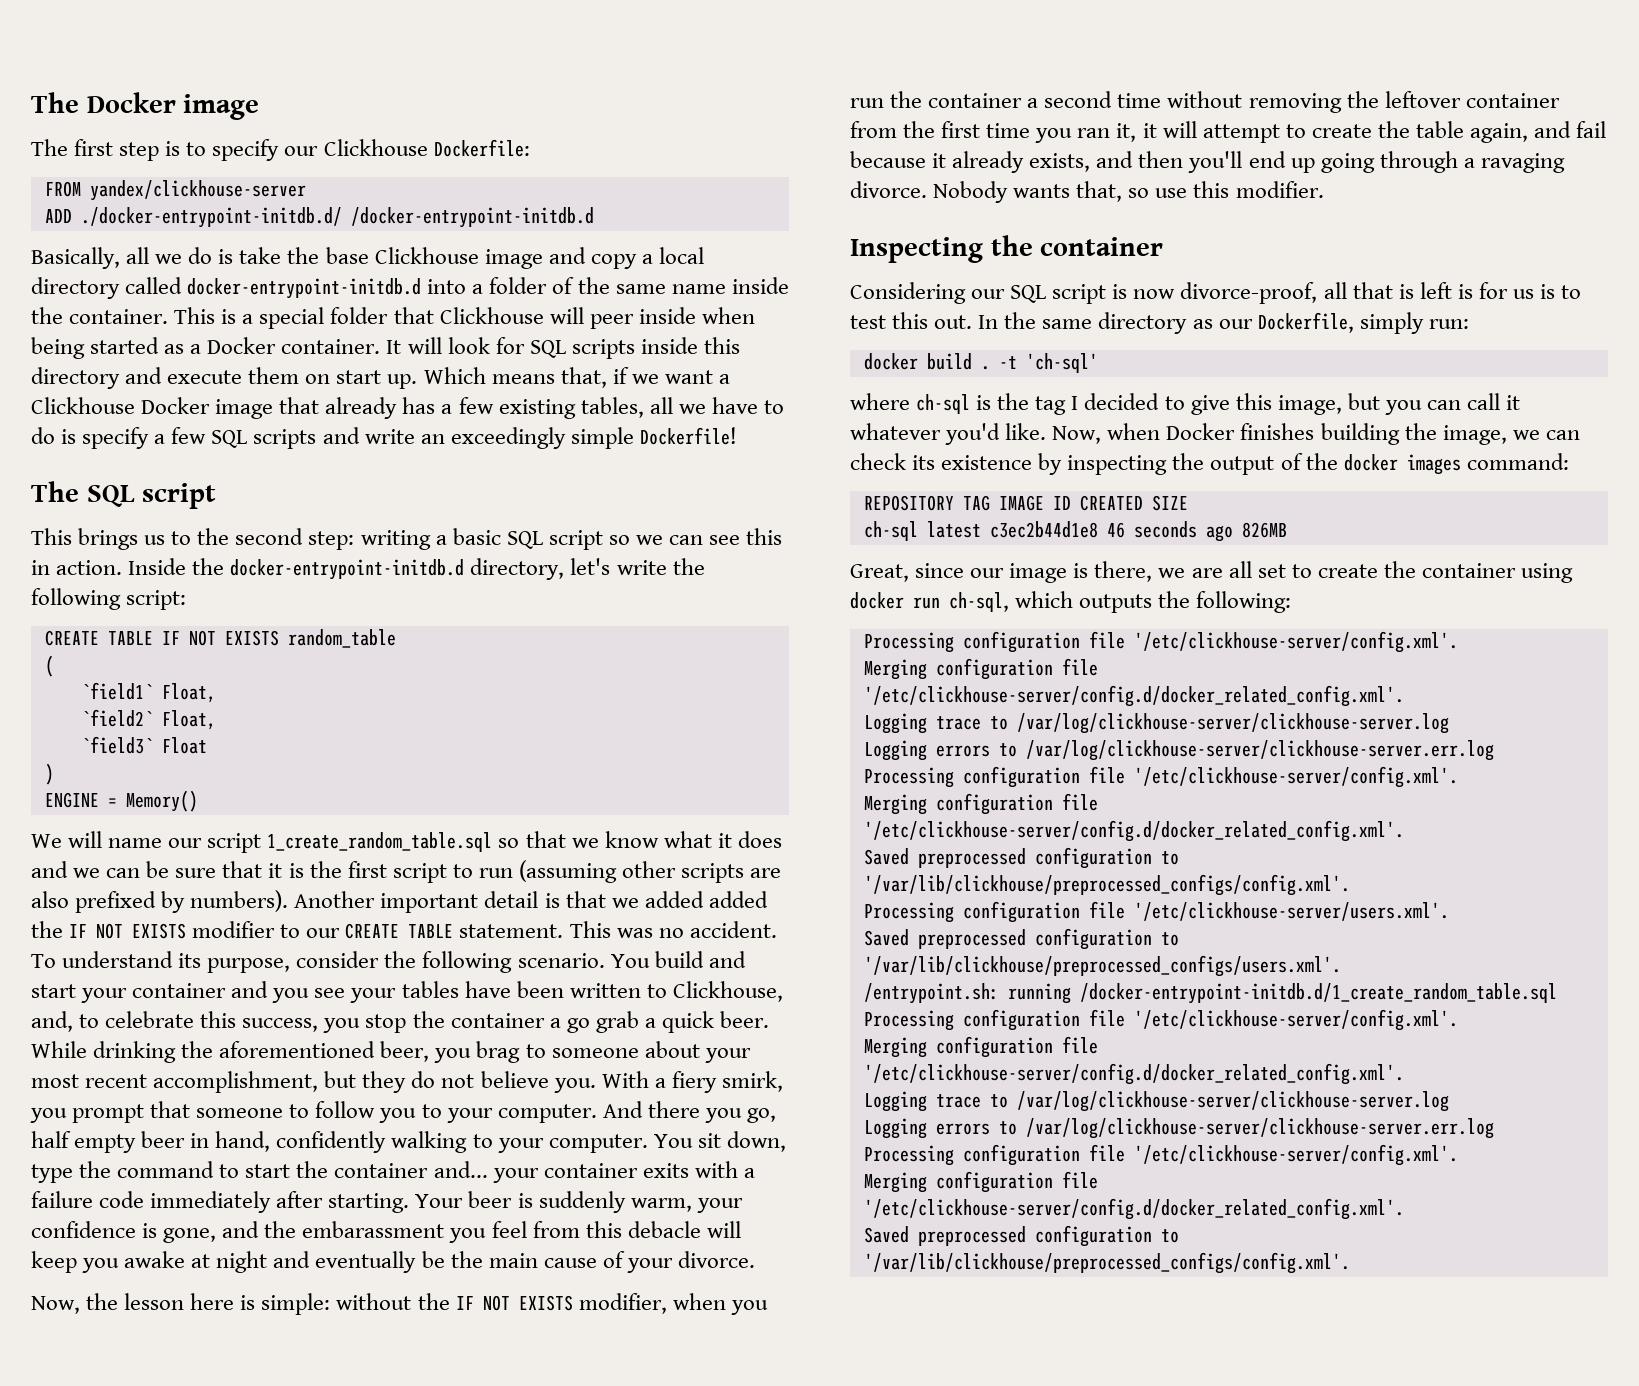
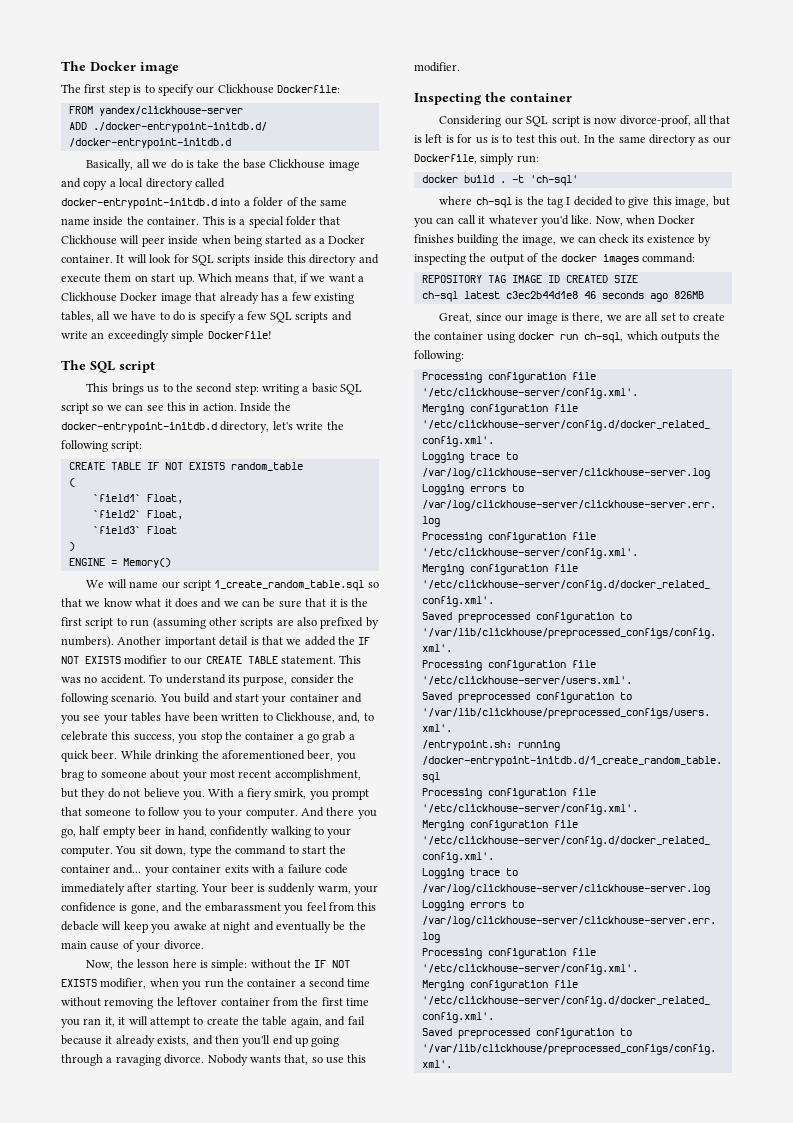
- Another important detail is that we added added the IF NOT EXISTS modifier to our CREATE TABLE statement.
+ Another important detail is that we added the IF NOT EXISTS modifier to our CREATE TABLE statement.

